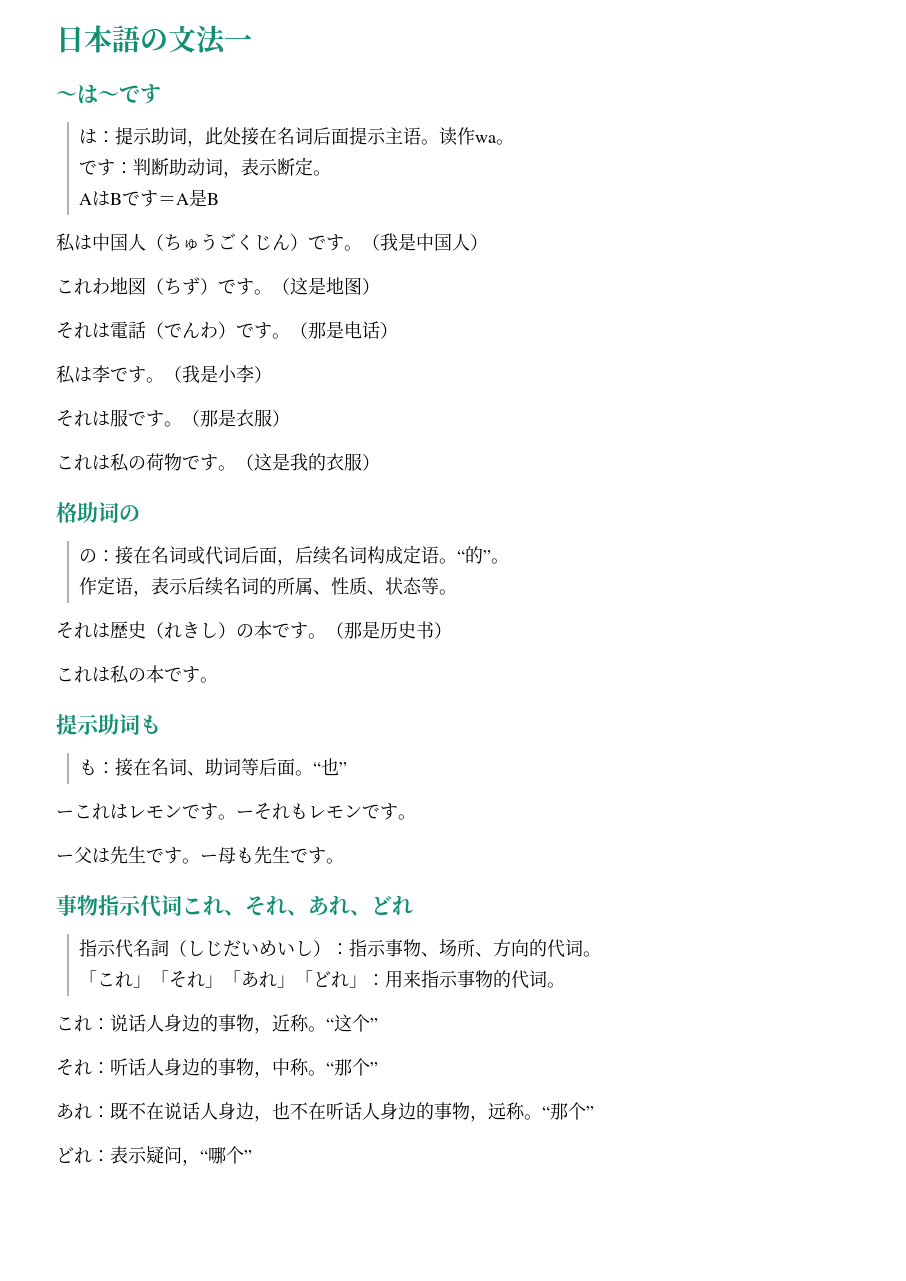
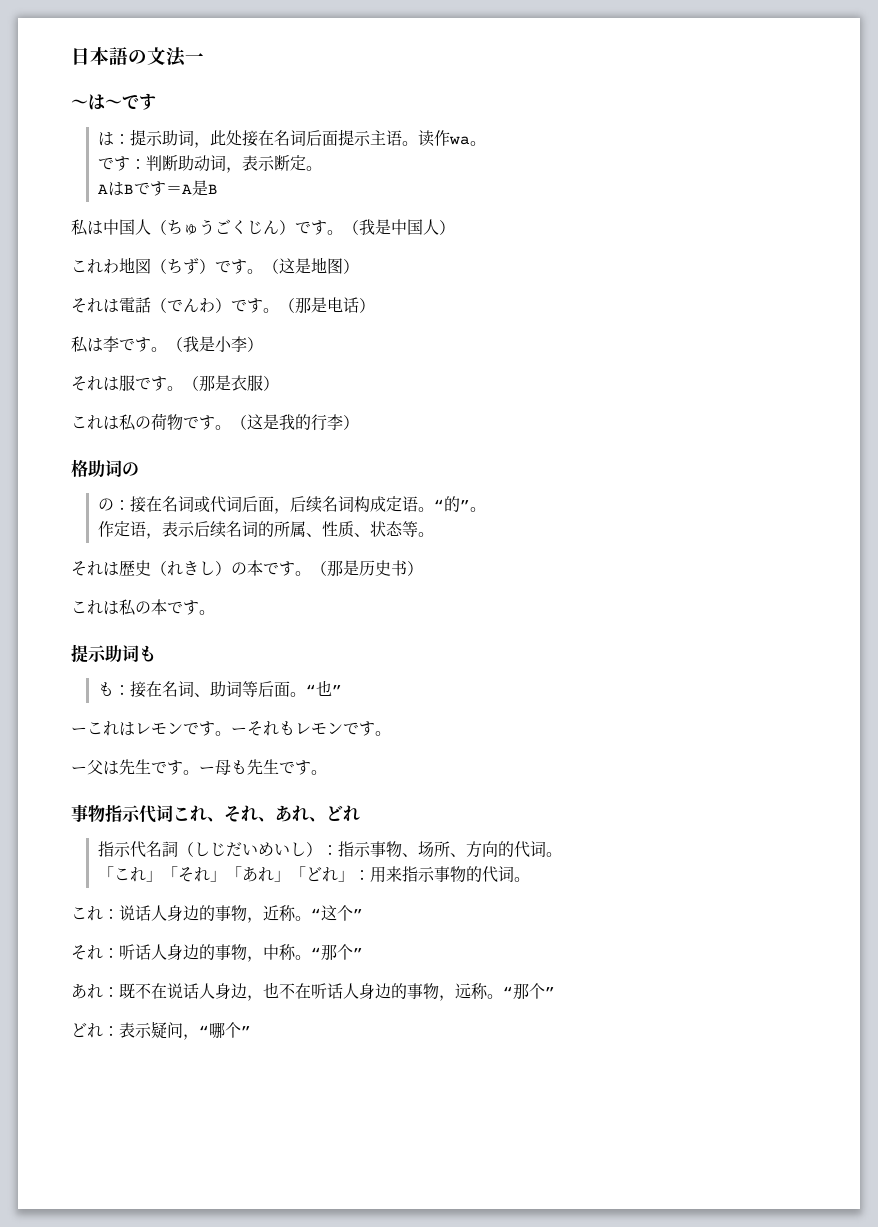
- （这是我的衣服）
+ （这是我的行李）

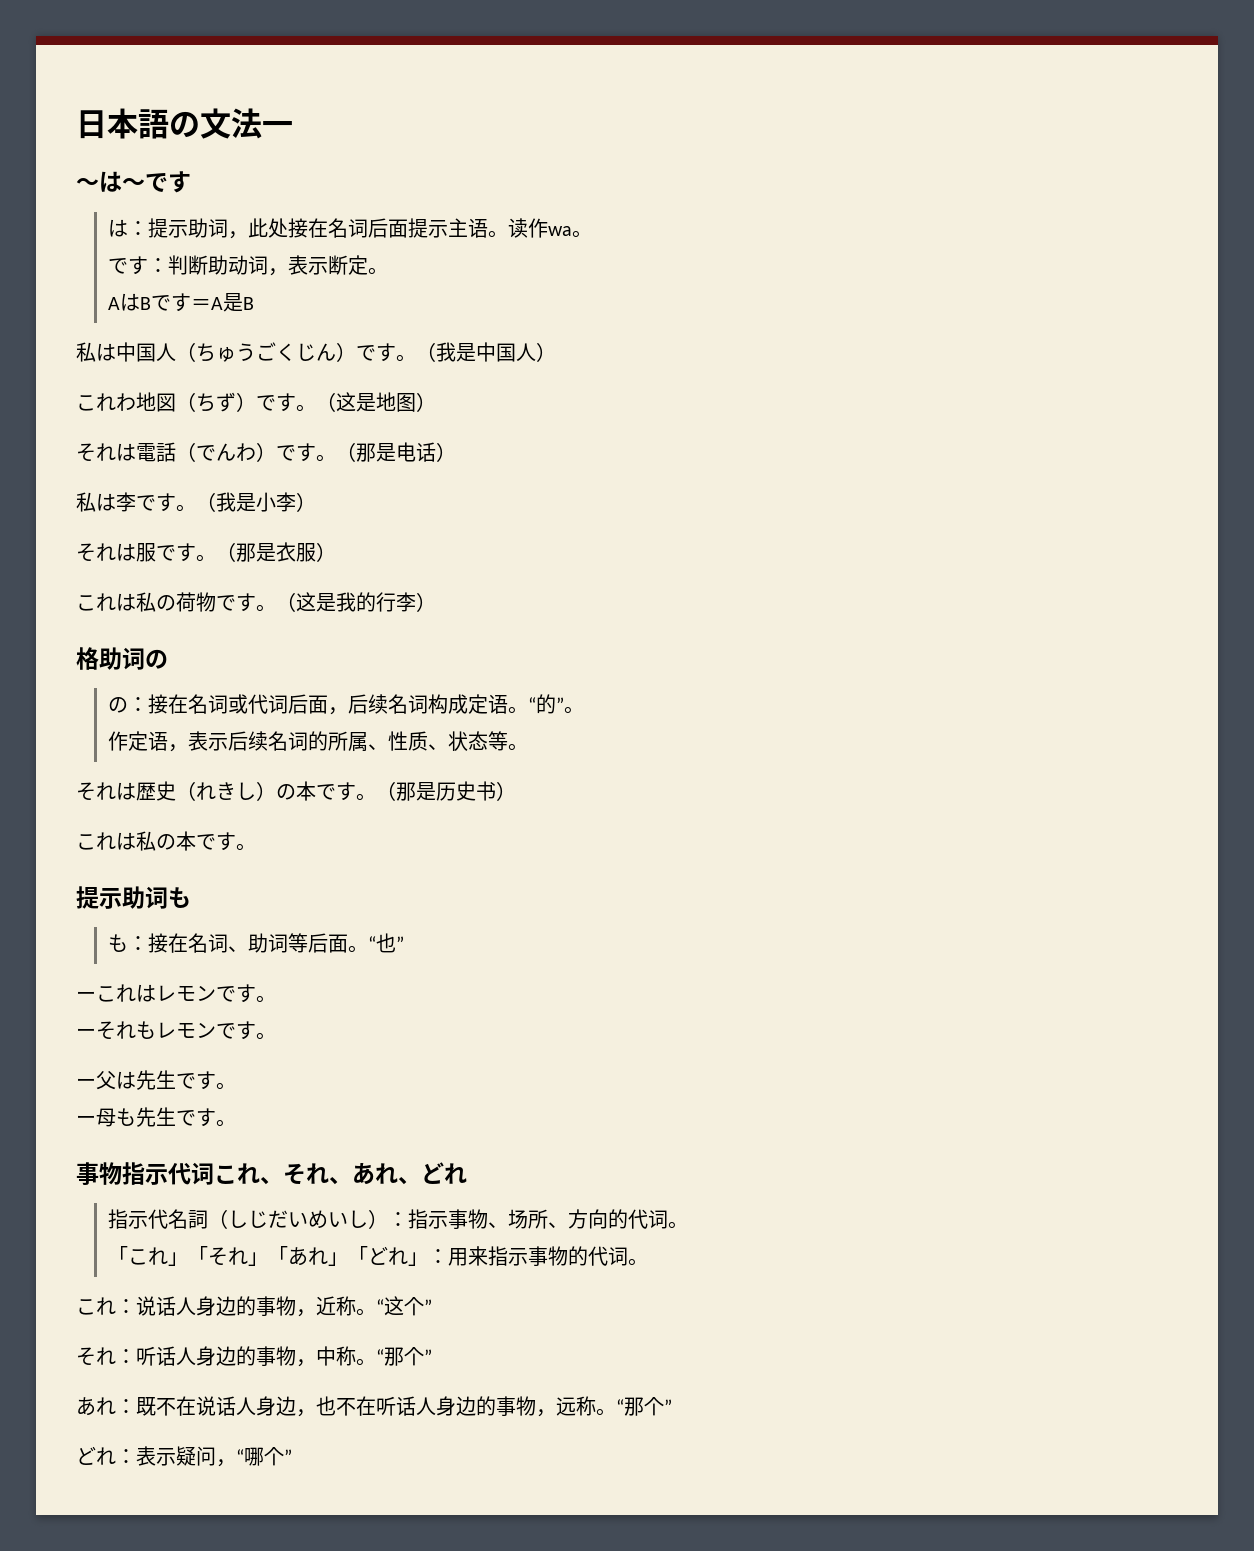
- ーこれはレモンです。ーそれもレモンです。
+ ーこれはレモンです。
+ ーそれもレモンです。
- ー父は先生です。ー母も先生です。
+ ー父は先生です。
+ ー母も先生です。

